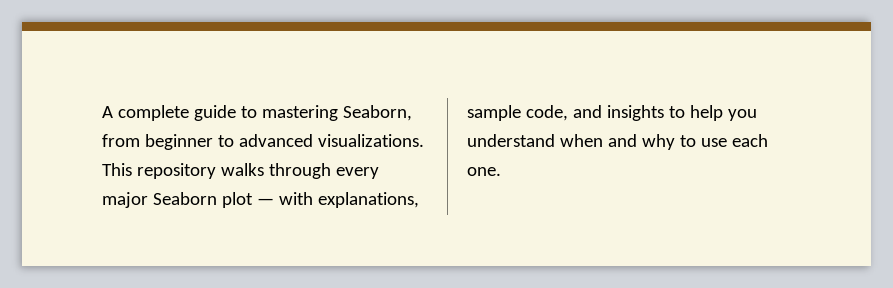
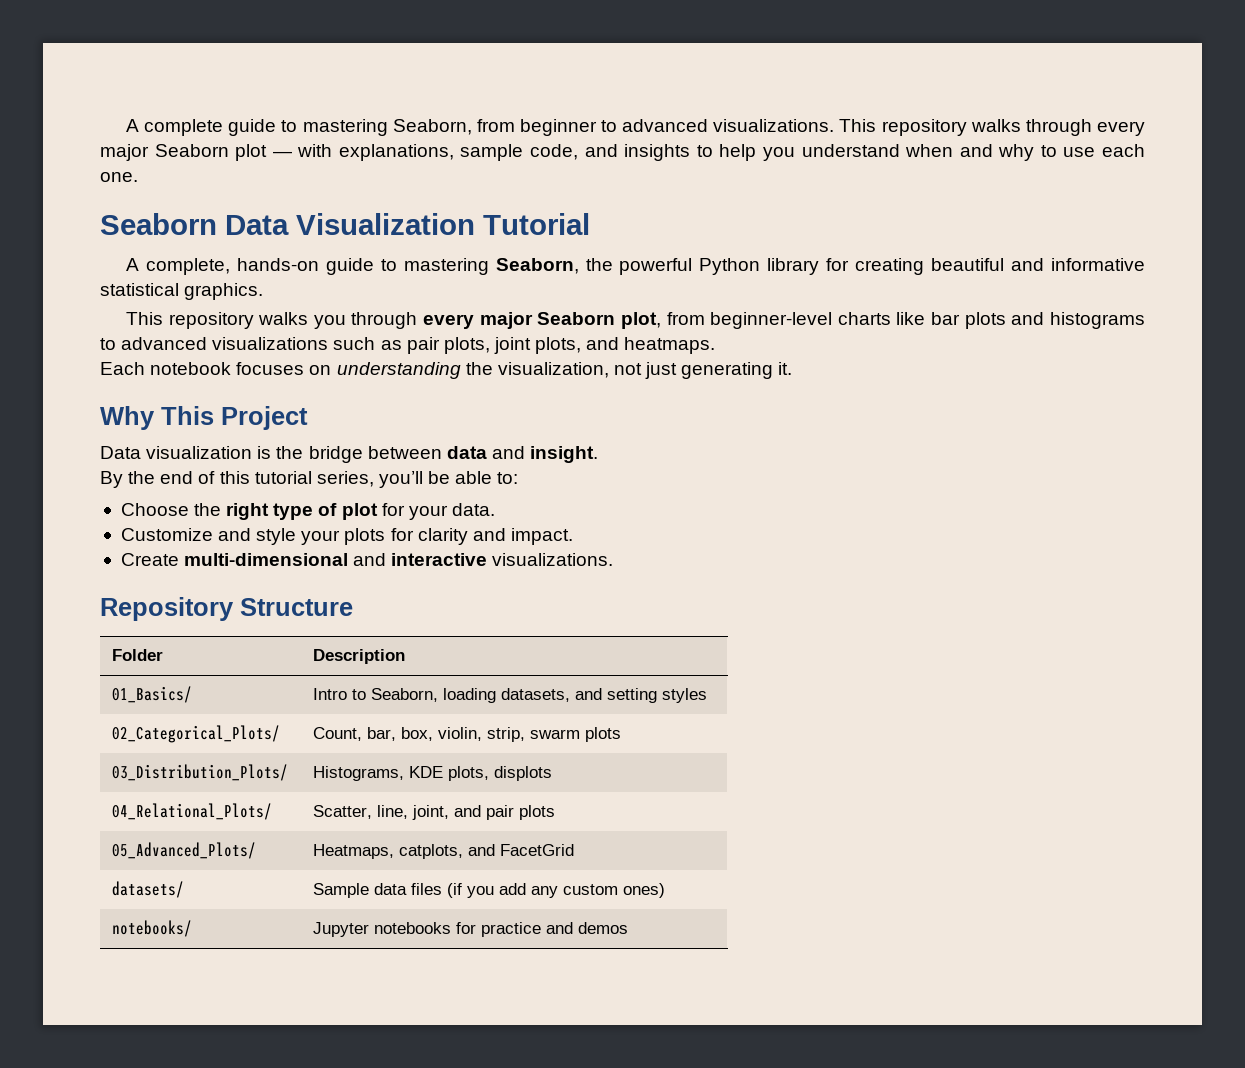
+ Seaborn Data Visualization Tutorial
+ A complete, hands-on guide to mastering Seaborn, the powerful Python library for creating beautiful and informative statistical graphics.
+ This repository walks you through every major Seaborn plot, from beginner-level charts like bar plots and histograms to advanced visualizations such as pair plots, joint plots, and heatmaps.
+ Each notebook focuses on understanding the visualization, not just generating it.
+ Why This Project
+ Data visualization is the bridge between data and insight.
+ By the end of this tutorial series, you’ll be able to:
+ Choose the right type of plot for your data.
+ Customize and style your plots for clarity and impact.
+ Create multi-dimensional and interactive visualizations.
+ Repository Structure
+ Folder | Description
+ 01_Basics/ | Intro to Seaborn, loading datasets, and setting styles
+ 02_Categorical_Plots/ | Count, bar, box, violin, strip, swarm plots
+ 03_Distribution_Plots/ | Histograms, KDE plots, displots
+ 04_Relational_Plots/ | Scatter, line, joint, and pair plots
+ 05_Advanced_Plots/ | Heatmaps, catplots, and FacetGrid
+ datasets/ | Sample data files (if you add any custom ones)
+ notebooks/ | Jupyter notebooks for practice and demos

